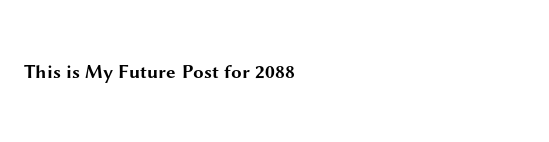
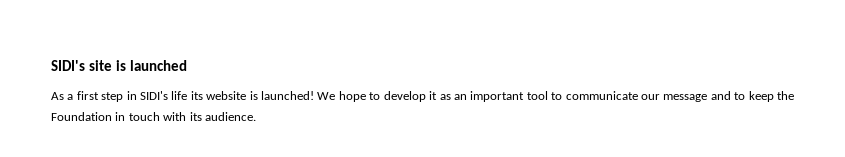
- This is My Future Post for 2088
+ SIDI's site is launched
+ As a first step in SIDI's life its website is launched! We hope to develop it as an important tool to communicate our message and to keep the Foundation in touch with its audience.

